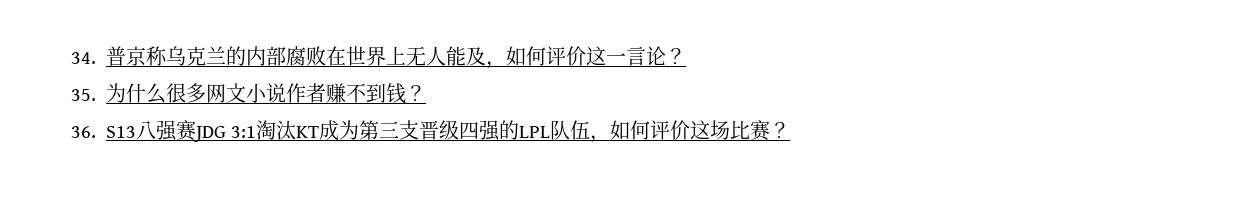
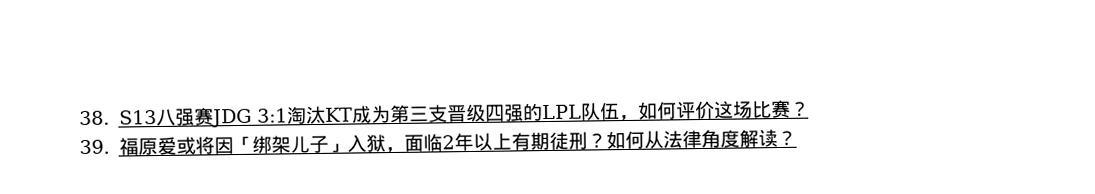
- 34.普京称乌克兰的内部腐败在世界上无人能及，如何评价这一言论？
- 35.为什么很多网文小说作者赚不到钱？
- 36. S13八强赛JDG 3:1淘汰KT成为第三支晋级四强的LPL队伍，如何评价这场比赛？
+ 38. S13八强赛JDG 3:1淘汰KT成为第三支晋级四强的LPL队伍，如何评价这场比赛？
+ 39.福原爱或将因「绑架儿子」入狱，面临2年以上有期徒刑？如何从法律角度解读？

